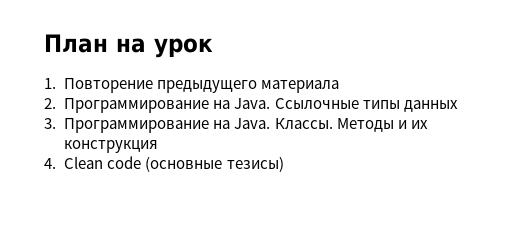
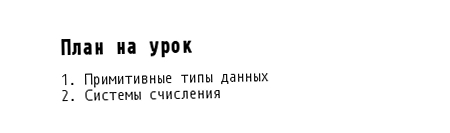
- 1. Повторение предыдущего материала
- 2. Программирование на Java. Ссылочные типы данных
- 3. Программирование на Java. Классы. Методы и их конструкция
- 4. Clean code (основные тезисы)
+ 1. Примитивные типы данных
+ 2. Системы счисления

